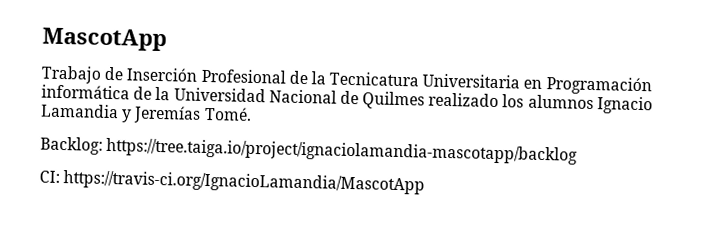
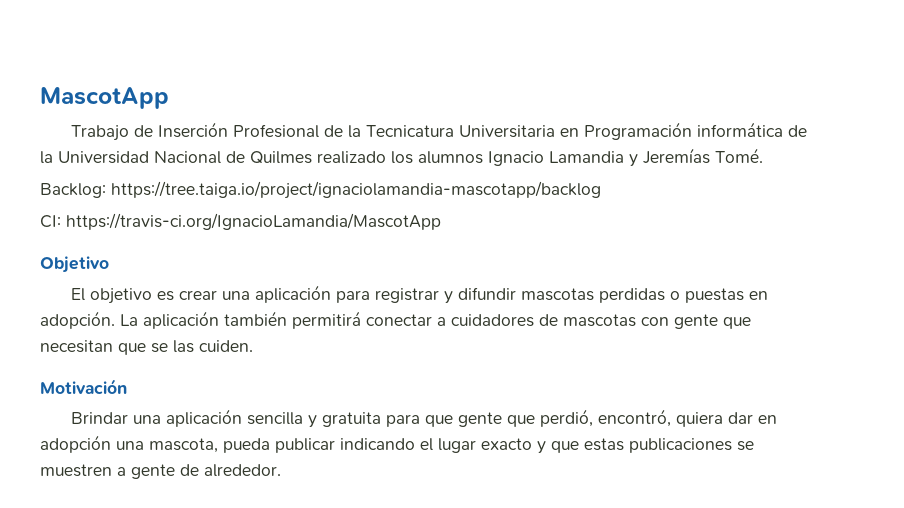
+ Objetivo
+ El objetivo es crear una aplicación para registrar y difundir mascotas perdidas o puestas en adopción. La aplicación también permitirá conectar a cuidadores de mascotas con gente que necesitan que se las cuiden.
+ Motivación
+ Brindar una aplicación sencilla y gratuita para que gente que perdió, encontró, quiera dar en adopción una mascota, pueda publicar indicando el lugar exacto y que estas publicaciones se muestren a gente de alrededor.

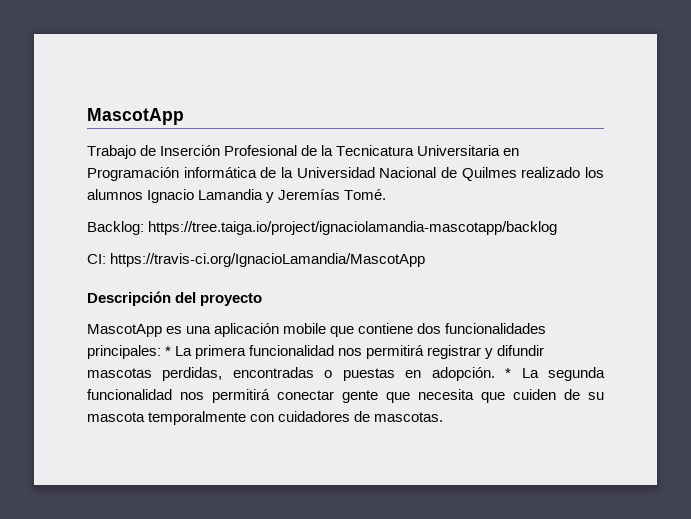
- Objetivo
- El objetivo es crear una aplicación para registrar y difundir mascotas perdidas o puestas en adopción.
+ Descripción del proyecto
+ MascotApp es una aplicación mobile que contiene dos funcionalidades principales: * La primera funcionalidad nos permitirá registrar y difundir mascotas perdidas, encontradas o puestas en adopción.
- La aplicación también permitirá conectar a cuidadores de mascotas con gente que necesitan que se las cuiden.
- Motivación
- Brindar una aplicación sencilla y gratuita para que gente que perdió, encontró, quiera dar en adopción una mascota, pueda publicar indicando el lugar exacto y que estas publicaciones se muestren a gente de alrededor.
+ * La segunda funcionalidad nos permitirá conectar gente que necesita que cuiden de su mascota temporalmente con cuidadores de mascotas.

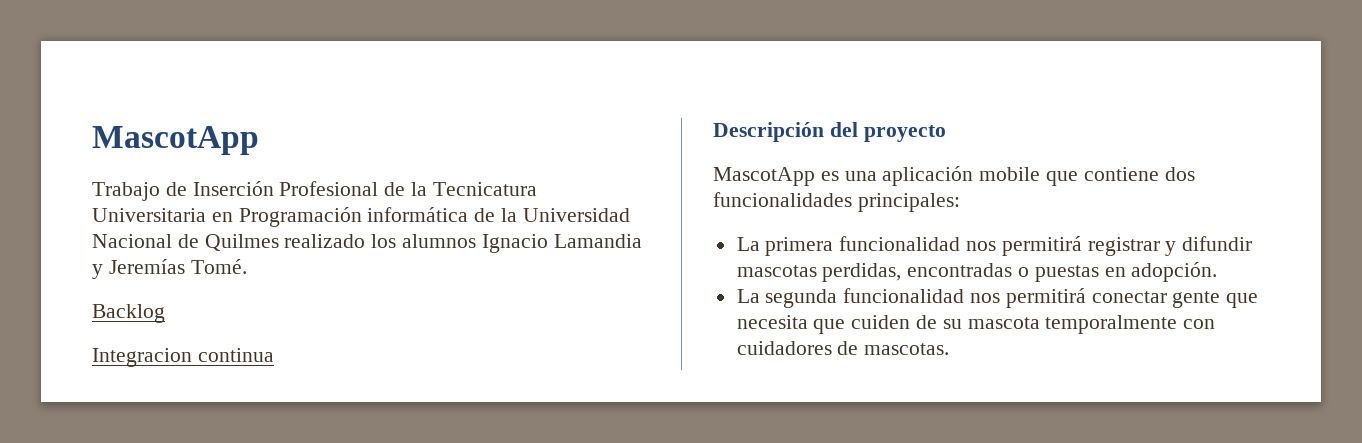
- Backlog: https://tree.taiga.io/project/ignaciolamandia-mascotapp/backlog
- CI: https://travis-ci.org/IgnacioLamandia/MascotApp
+ Backlog
+ Integracion continua
- MascotApp es una aplicación mobile que contiene dos funcionalidades principales: * La primera funcionalidad nos permitirá registrar y difundir mascotas perdidas, encontradas o puestas en adopción. * La segunda funcionalidad nos permitirá conectar gente que necesita que cuiden de su mascota temporalmente con cuidadores de mascotas.
+ MascotApp es una aplicación mobile que contiene dos funcionalidades principales:
+ La primera funcionalidad nos permitirá registrar y difundir mascotas perdidas, encontradas o puestas en adopción.
+ La segunda funcionalidad nos permitirá conectar gente que necesita que cuiden de su mascota temporalmente con cuidadores de mascotas.

